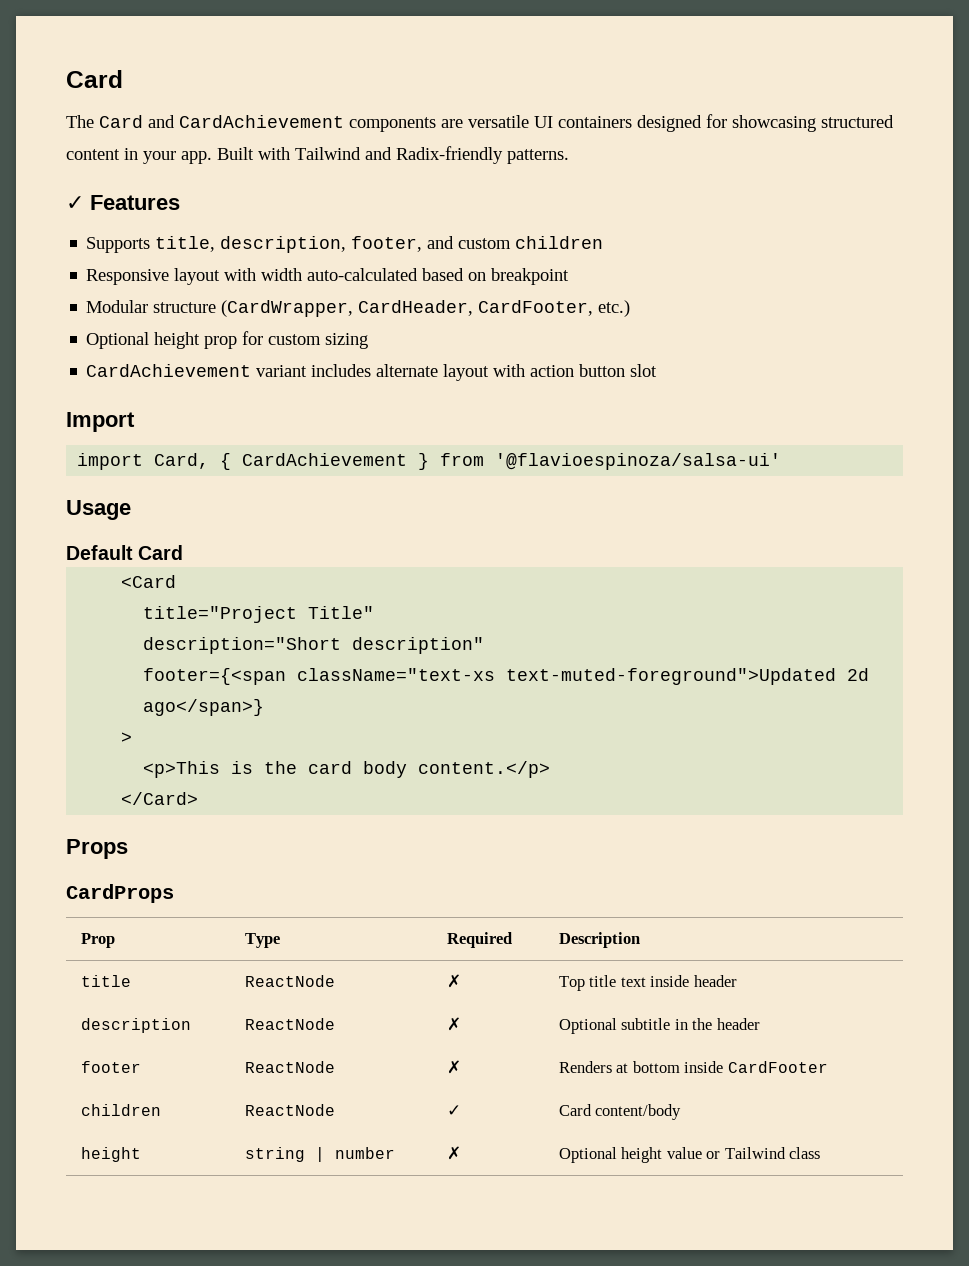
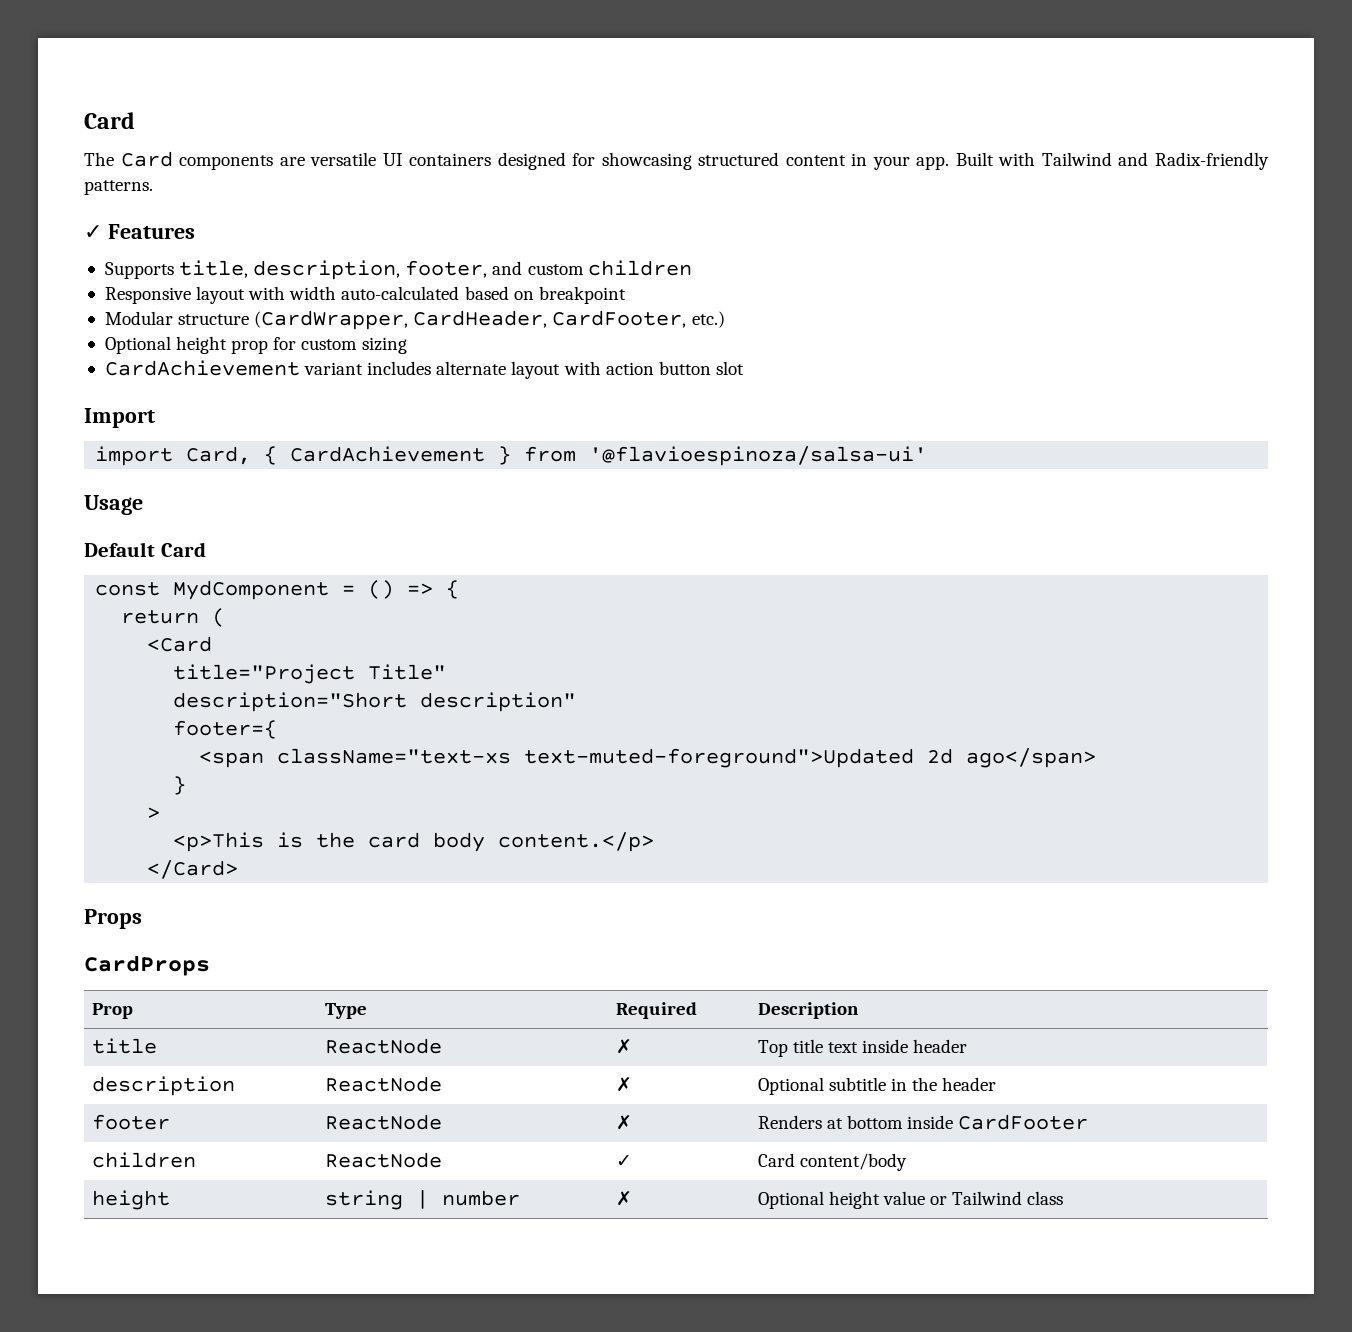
- The Card and CardAchievement components are versatile UI containers designed for showcasing structured content in your app.
+ The Card components are versatile UI containers designed for showcasing structured content in your app.
+ const MydComponent = () => {
+ return (
- footer={<span className="text-xs text-muted-foreground">Updated 2d ago</span>}
+ footer={
+ <span className="text-xs text-muted-foreground">Updated 2d ago</span>
+ }

